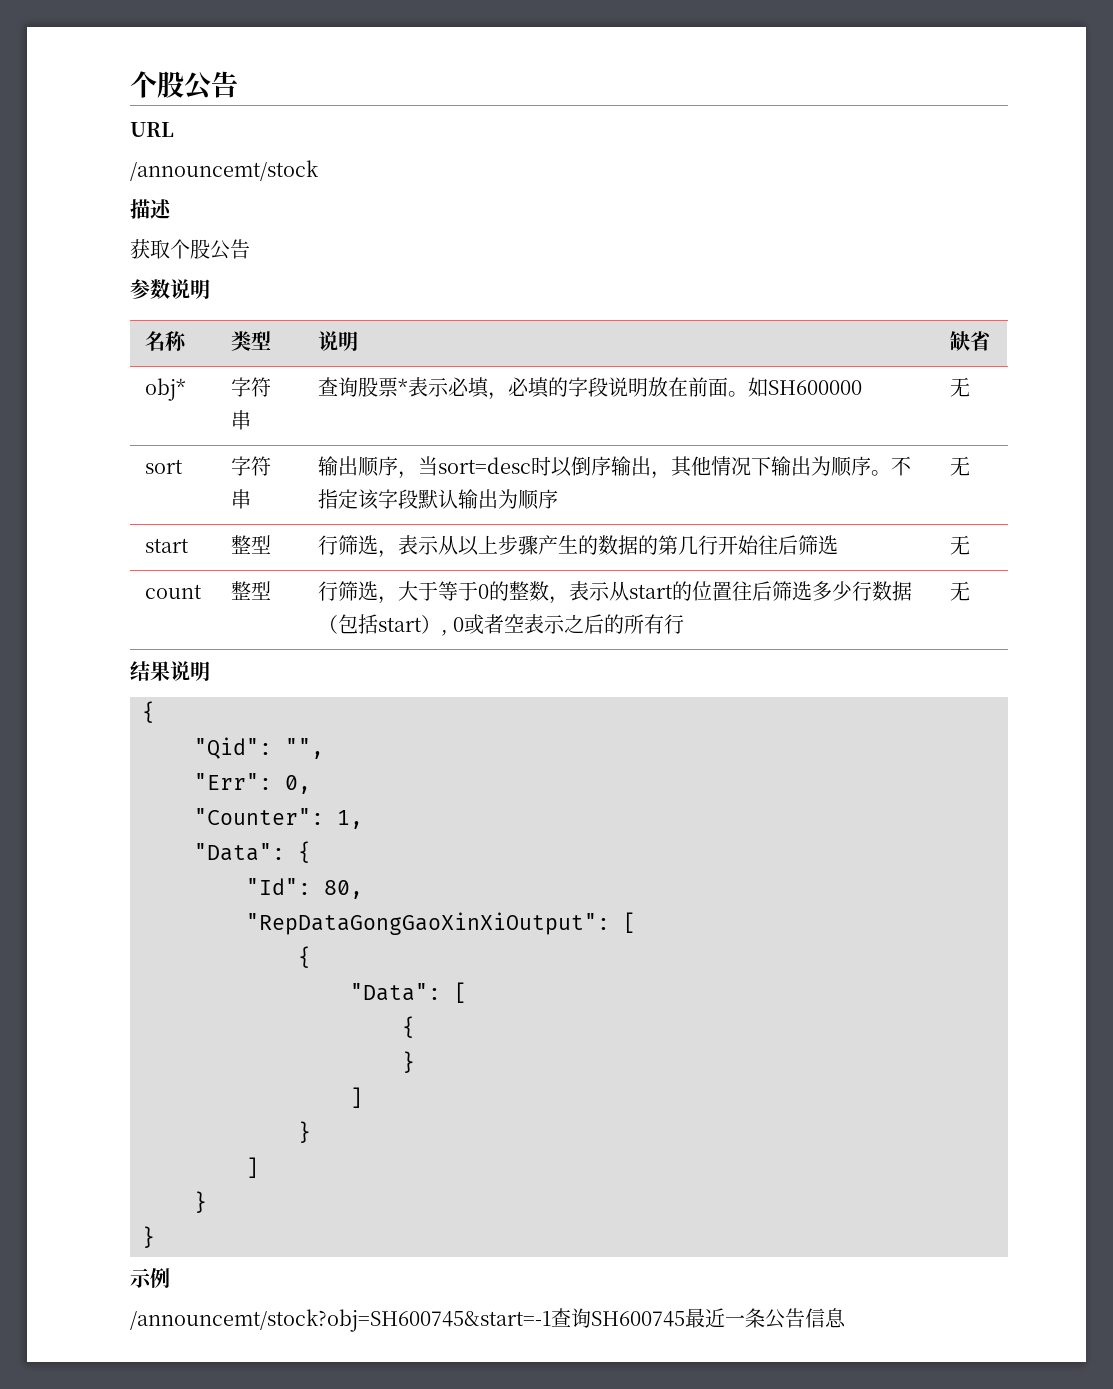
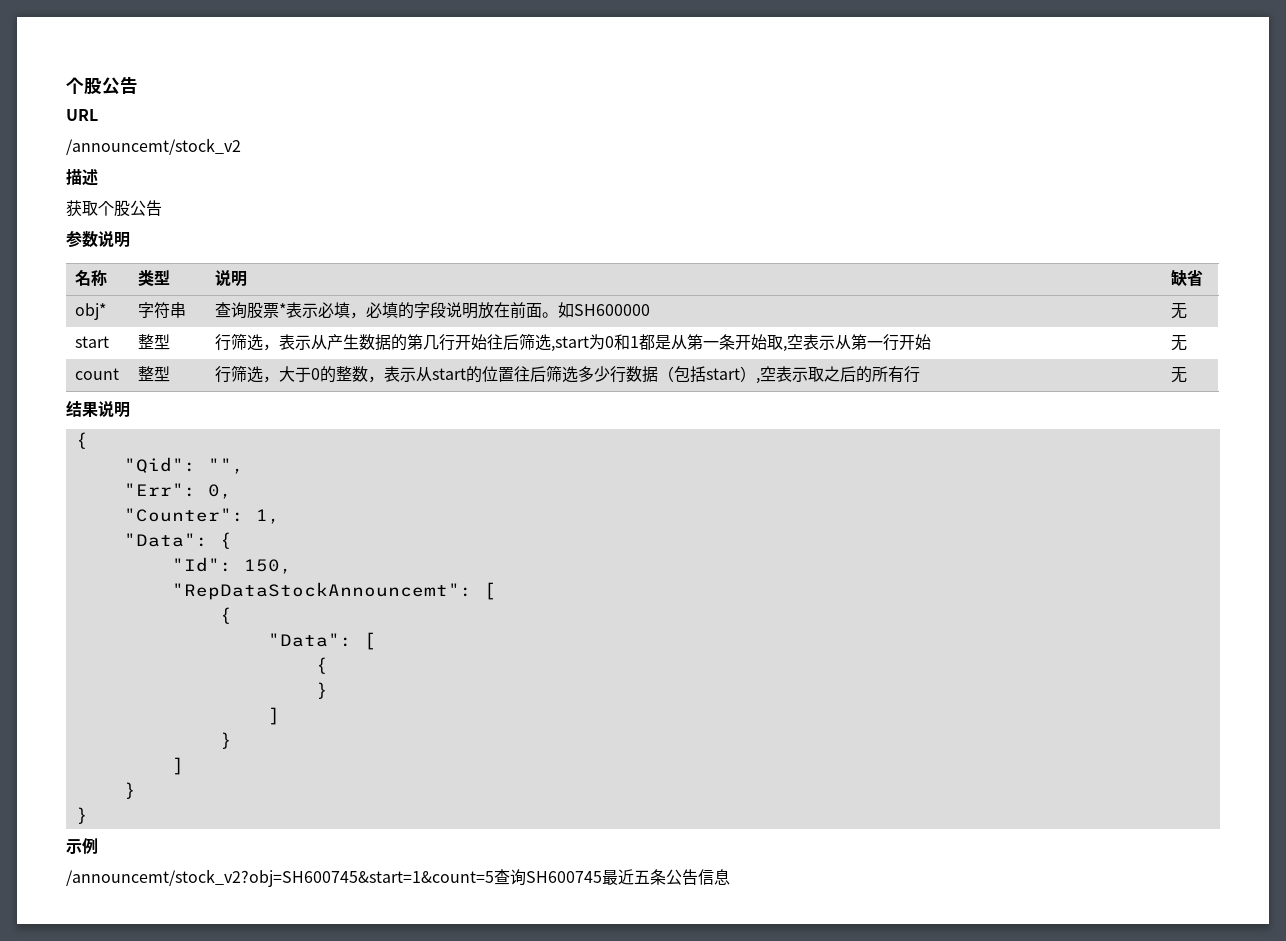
- /announcemt/stock
+ /announcemt/stock_v2
- sort | 字符串 | 输出顺序，当sort=desc时以倒序输出，其他情况下输出为顺序。不指定该字段默认输出为顺序 | 无
- start | 整型 | 行筛选，表示从以上步骤产生的数据的第几行开始往后筛选 | 无
+ start | 整型 | 行筛选，表示从产生数据的第几行开始往后筛选,start为0和1都是从第一条开始取,空表示从第一行开始 | 无
- count | 整型 | 行筛选，大于等于0的整数，表示从start的位置往后筛选多少行数据（包括start）, 0或者空表示之后的所有行 | 无
+ count | 整型 | 行筛选，大于0的整数，表示从start的位置往后筛选多少行数据（包括start）,空表示取之后的所有行 | 无
- "Id": 80,
- "RepDataGongGaoXinXiOutput": [
+ "Id": 150,
+ "RepDataStockAnnouncemt": [
- /announcemt/stock?obj=SH600745&start=-1查询SH600745最近一条公告信息
+ /announcemt/stock_v2?obj=SH600745&start=1&count=5查询SH600745最近五条公告信息

